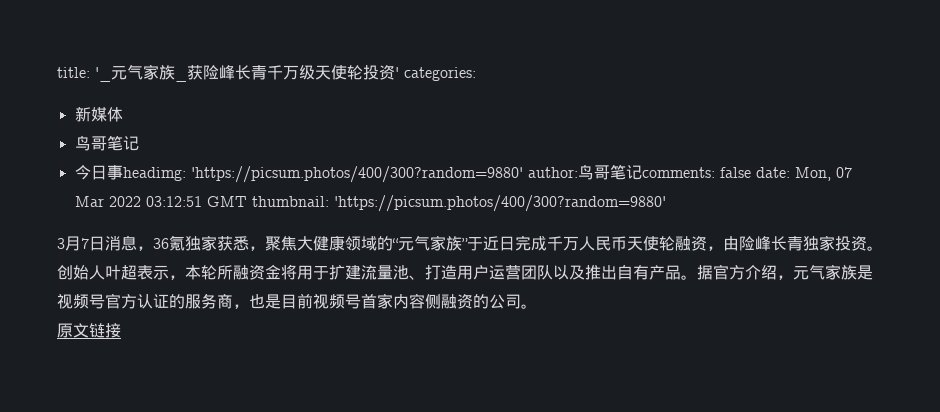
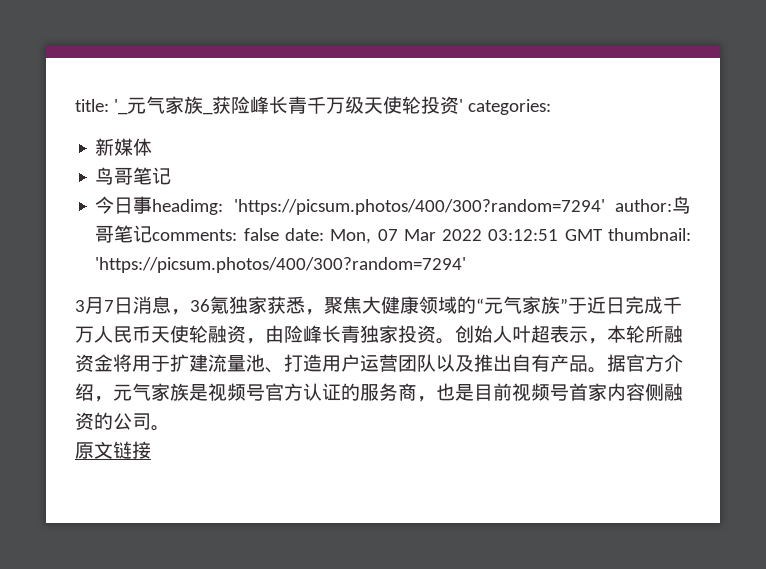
- 今日事headimg: 'https://picsum.photos/400/300?random=9880' author:鸟哥笔记comments: false date: Mon, 07 Mar 2022 03:12:51 GMT thumbnail: 'https://picsum.photos/400/300?random=9880'
+ 今日事headimg: 'https://picsum.photos/400/300?random=7294' author:鸟哥笔记comments: false date: Mon, 07 Mar 2022 03:12:51 GMT thumbnail: 'https://picsum.photos/400/300?random=7294'

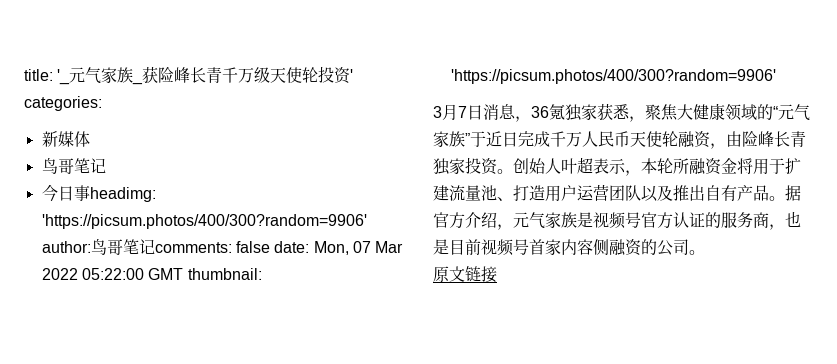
- 今日事headimg: 'https://picsum.photos/400/300?random=7294' author:鸟哥笔记comments: false date: Mon, 07 Mar 2022 03:12:51 GMT thumbnail: 'https://picsum.photos/400/300?random=7294'
+ 今日事headimg: 'https://picsum.photos/400/300?random=9906' author:鸟哥笔记comments: false date: Mon, 07 Mar 2022 05:22:00 GMT thumbnail: 'https://picsum.photos/400/300?random=9906'

